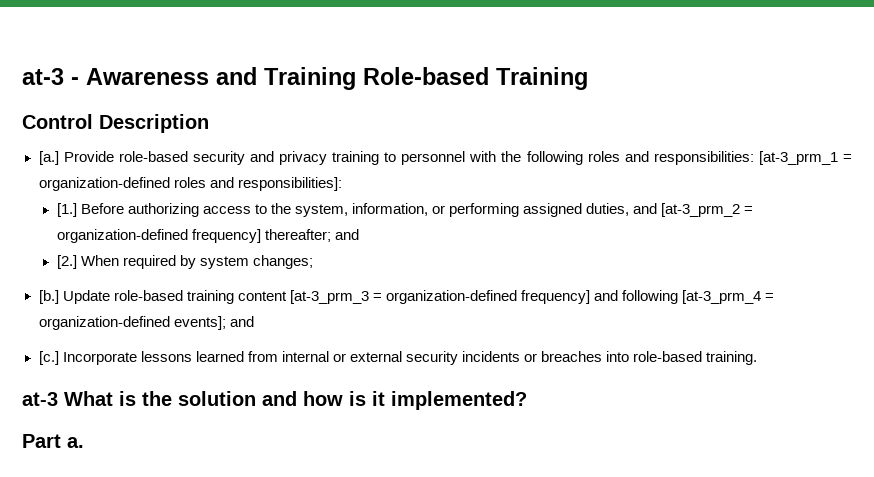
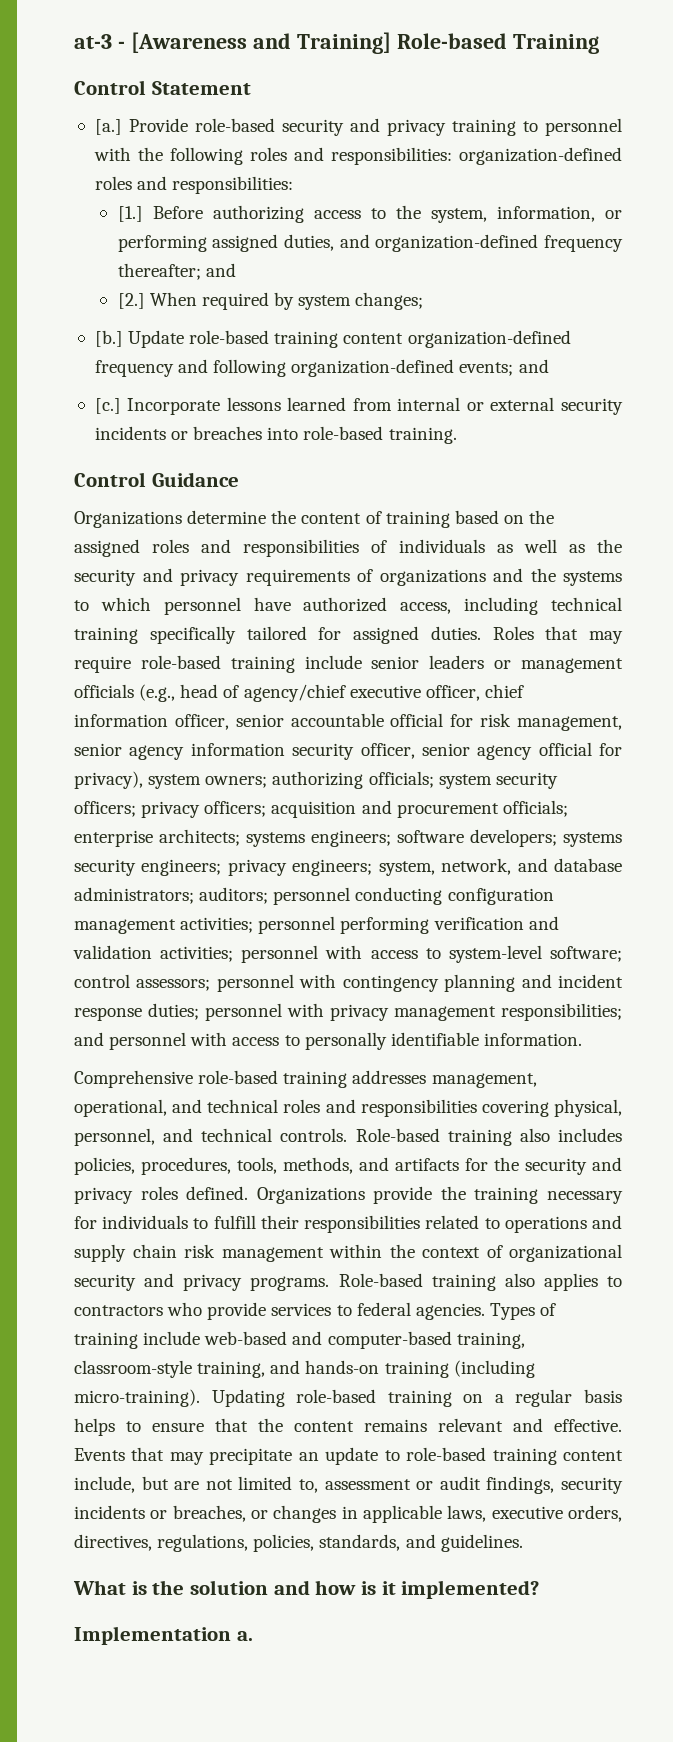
- at-3 - Awareness and Training Role-based Training
+ at-3 - [Awareness and Training] Role-based Training
- Control Description
+ Control Statement
- Provide role-based security and privacy training to personnel with the following roles and responsibilities: [at-3_prm_1 = organization-defined roles and responsibilities]:
+ Provide role-based security and privacy training to personnel with the following roles and responsibilities: organization-defined roles and responsibilities:
- [1.] Before authorizing access to the system, information, or performing assigned duties, and [at-3_prm_2 = organization-defined frequency] thereafter; and
+ [1.] Before authorizing access to the system, information, or performing assigned duties, and organization-defined frequency thereafter; and
- Update role-based training content [at-3_prm_3 = organization-defined frequency] and following [at-3_prm_4 = organization-defined events]; and
+ Update role-based training content organization-defined frequency and following organization-defined events; and
- at-3 What is the solution and how is it implemented?
+ Control Guidance
+ Organizations determine the content of training based on the assigned roles and responsibilities of individuals as well as the security and privacy requirements of organizations and the systems to which personnel have authorized access, including technical training specifically tailored for assigned duties. Roles that may require role-based training include senior leaders or management officials (e.g., head of agency/chief executive officer, chief information officer, senior accountable official for risk management, senior agency information security officer, senior agency official for privacy), system owners; authorizing officials; system security officers; privacy officers; acquisition and procurement officials; enterprise architects; systems engineers; software developers; systems security engineers; privacy engineers; system, network, and database administrators; auditors; personnel conducting configuration management activities; personnel performing verification and validation activities; personnel with access to system-level software; control assessors; personnel with contingency planning and incident response duties; personnel with privacy management responsibilities; and personnel with access to personally identifiable information.
+ Comprehensive role-based training addresses management, operational, and technical roles and responsibilities covering physical, personnel, and technical controls. Role-based training also includes policies, procedures, tools, methods, and artifacts for the security and privacy roles defined. Organizations provide the training necessary for individuals to fulfill their responsibilities related to operations and supply chain risk management within the context of organizational security and privacy programs. Role-based training also applies to contractors who provide services to federal agencies. Types of training include web-based and computer-based training, classroom-style training, and hands-on training (including micro-training). Updating role-based training on a regular basis helps to ensure that the content remains relevant and effective. Events that may precipitate an update to role-based training content include, but are not limited to, assessment or audit findings, security incidents or breaches, or changes in applicable laws, executive orders, directives, regulations, policies, standards, and guidelines.
+ What is the solution and how is it implemented?
- Part a.
+ Implementation a.

